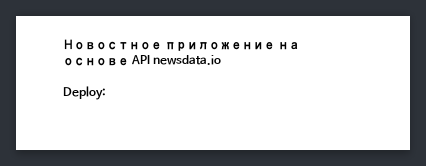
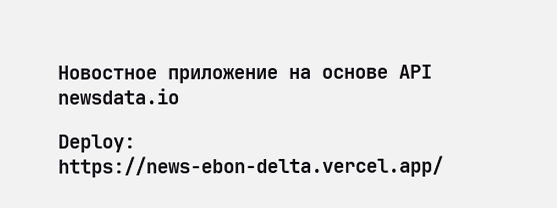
- Deploy:
+ Deploy: https://news-ebon-delta.vercel.app/

